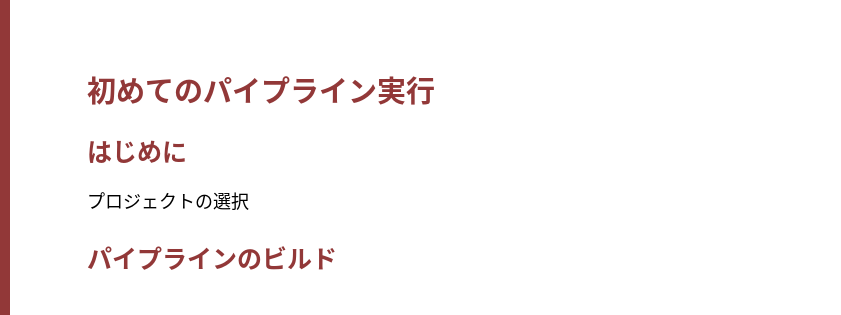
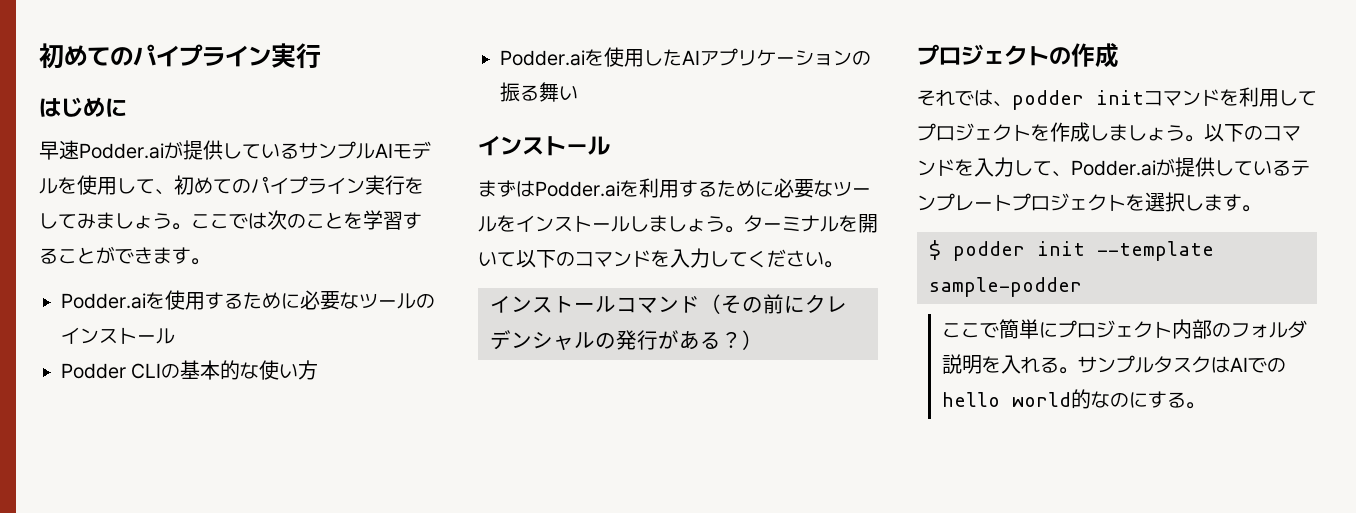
- プロジェクトの選択
- パイプラインのビルド
+ 早速Podder.aiが提供しているサンプルAIモデルを使用して、初めてのパイプライン実行をしてみましょう。ここでは次のことを学習することができます。
+ Podder.aiを使用するために必要なツールのインストール
+ Podder CLIの基本的な使い方
+ Podder.aiを使用したAIアプリケーションの振る舞い
+ インストール
+ まずはPodder.aiを利用するために必要なツールをインストールしましょう。ターミナルを開いて以下のコマンドを入力してください。
+ インストールコマンド（その前にクレデンシャルの発行がある？）
+ プロジェクトの作成
+ それでは、podder initコマンドを利用してプロジェクトを作成しましょう。以下のコマンドを入力して、Podder.aiが提供しているテンプレートプロジェクトを選択します。
+ $ podder init --template sample-podder
+ ここで簡単にプロジェクト内部のフォルダ説明を入れる。サンプルタスクはAIでのhello world的なのにする。

